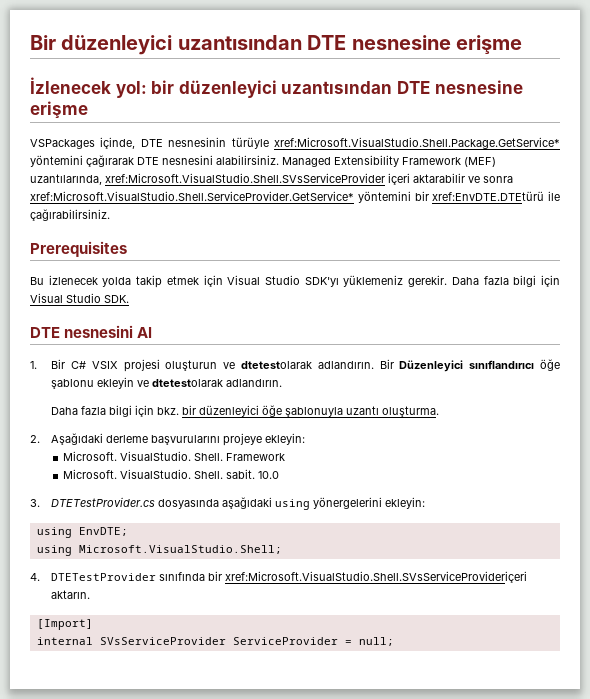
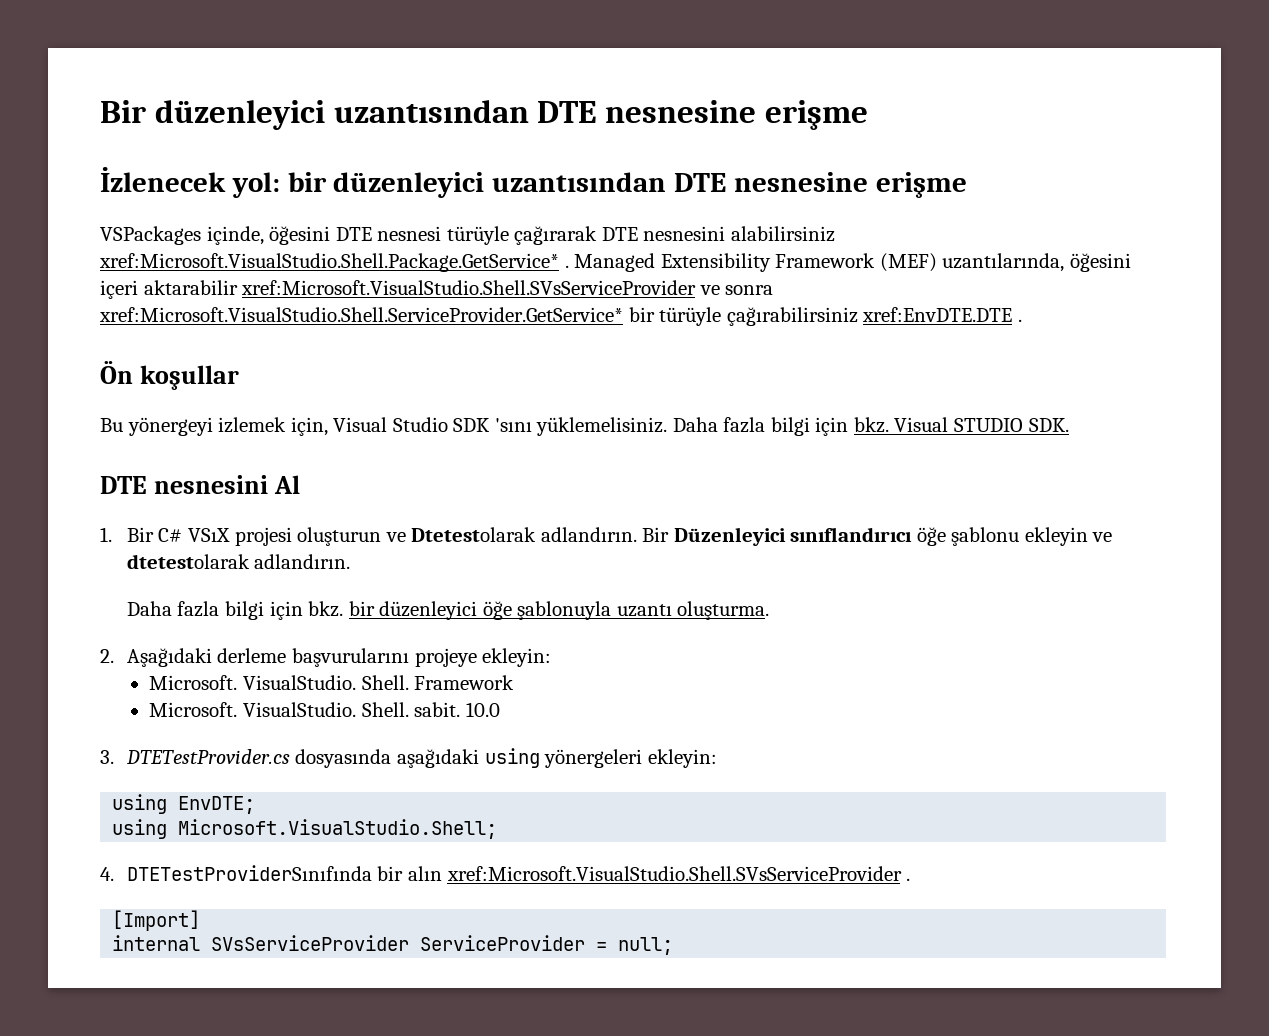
- VSPackages içinde, DTE nesnesinin türüyle xref:Microsoft.VisualStudio.Shell.Package.GetService* yöntemini çağırarak DTE nesnesini alabilirsiniz.
+ VSPackages içinde, öğesini DTE nesnesi türüyle çağırarak DTE nesnesini alabilirsiniz xref:Microsoft.VisualStudio.Shell.Package.GetService* .
- Managed Extensibility Framework (MEF) uzantılarında, xref:Microsoft.VisualStudio.Shell.SVsServiceProvider içeri aktarabilir ve sonra xref:Microsoft.VisualStudio.Shell.ServiceProvider.GetService* yöntemini bir xref:EnvDTE.DTEtürü ile çağırabilirsiniz.
- Prerequisites
- Bu izlenecek yolda takip etmek için Visual Studio SDK'yı yüklemeniz gerekir. Daha fazla bilgi için Visual Studio SDK.
+ Managed Extensibility Framework (MEF) uzantılarında, öğesini içeri aktarabilir xref:Microsoft.VisualStudio.Shell.SVsServiceProvider ve sonra xref:Microsoft.VisualStudio.Shell.ServiceProvider.GetService* bir türüyle çağırabilirsiniz xref:EnvDTE.DTE .
+ Ön koşullar
+ Bu yönergeyi izlemek için, Visual Studio SDK 'sını yüklemelisiniz. Daha fazla bilgi için bkz. Visual STUDIO SDK.
- 1. Bir C# VSIX projesi oluşturun ve dtetestolarak adlandırın.
+ 1. Bir C# VSıX projesi oluşturun ve Dtetestolarak adlandırın.
- 3. DTETestProvider.cs dosyasında aşağıdaki using yönergelerini ekleyin:
+ 3. DTETestProvider.cs dosyasında aşağıdaki using yönergeleri ekleyin:
- 4. DTETestProvider sınıfında bir xref:Microsoft.VisualStudio.Shell.SVsServiceProvideriçeri aktarın.
+ 4. DTETestProviderSınıfında bir alın xref:Microsoft.VisualStudio.Shell.SVsServiceProvider .

